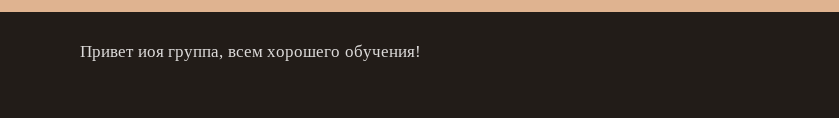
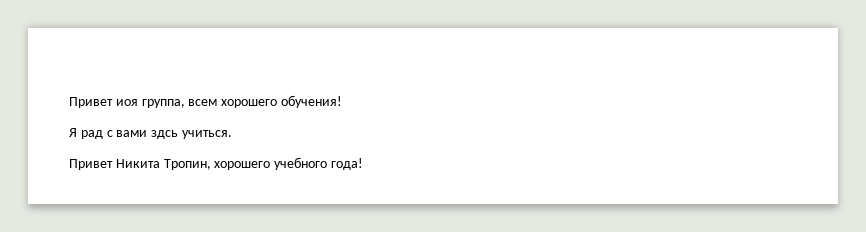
+ Я рад с вами здсь учиться.
+ Привет Никита Тропин, хорошего учебного года!

